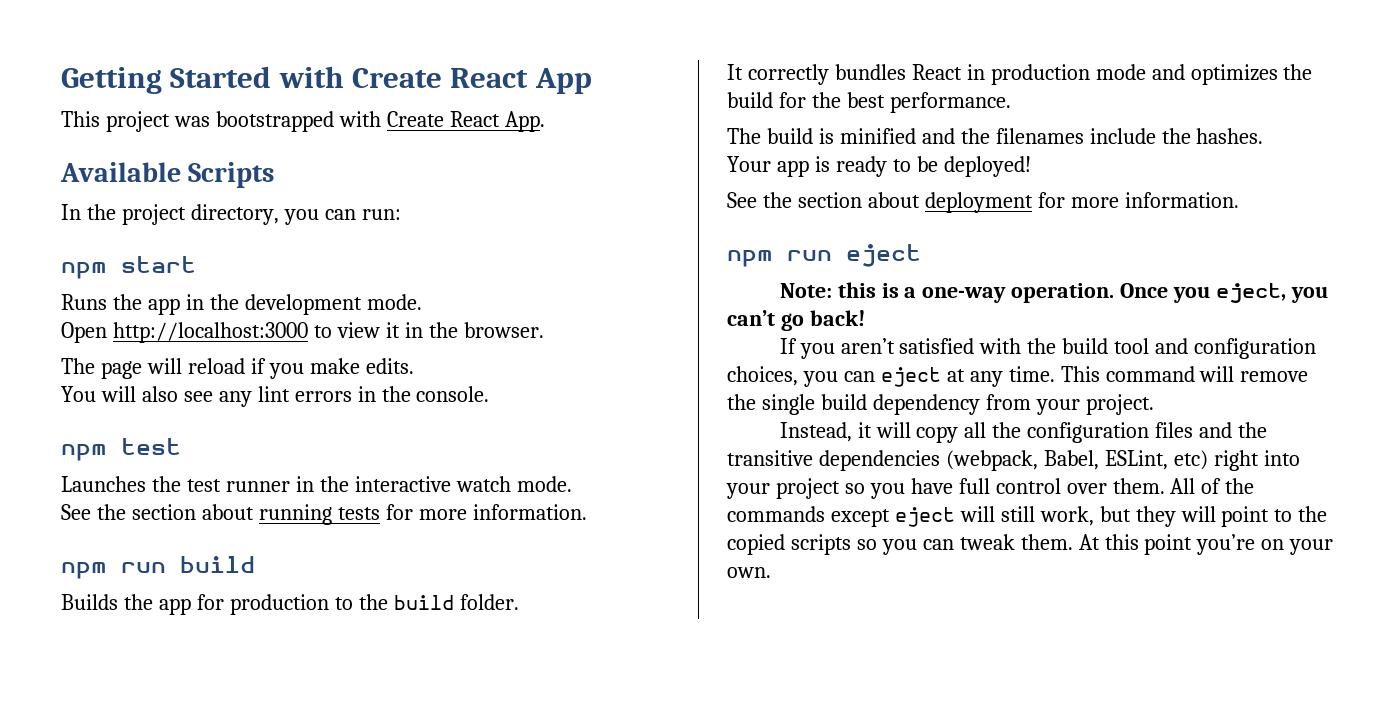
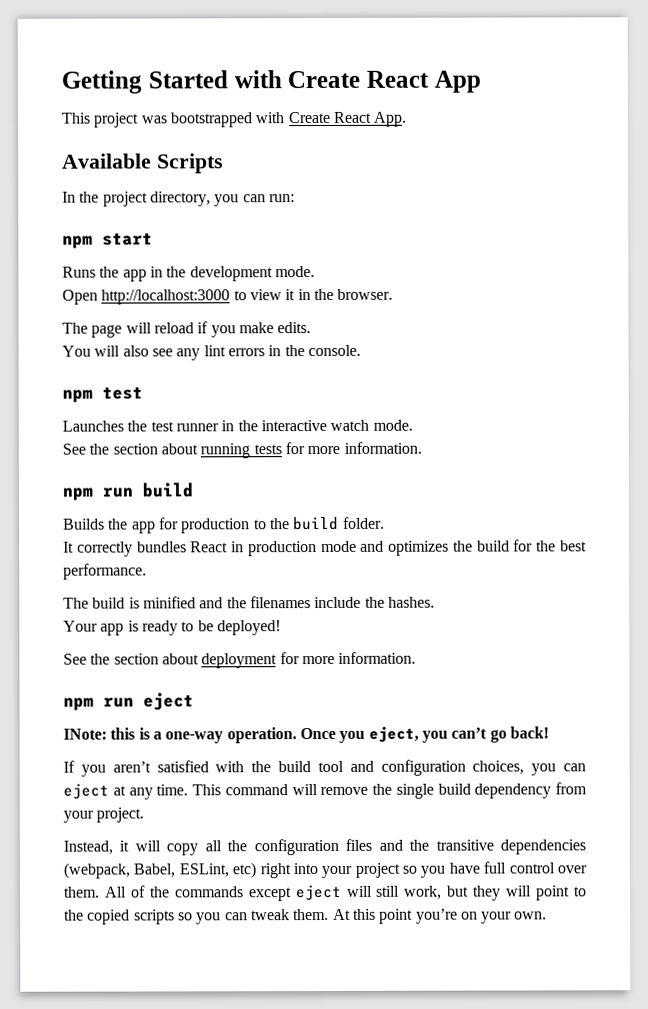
- Note: this is a one-way operation.
+ INote: this is a one-way operation.

